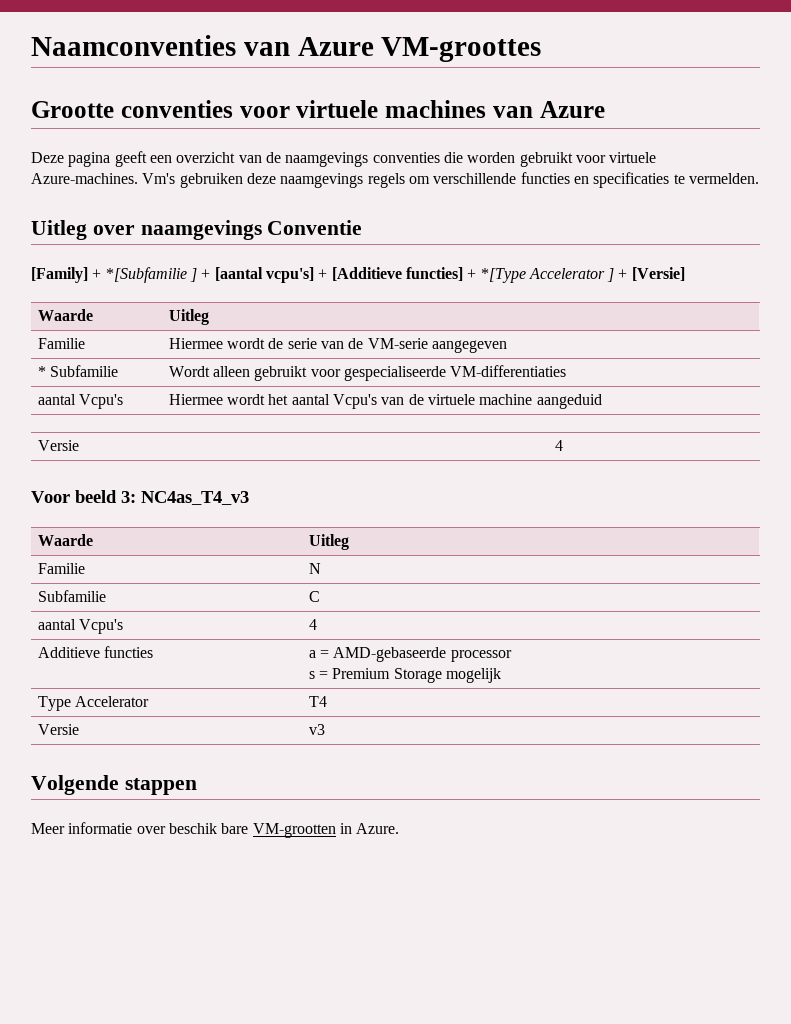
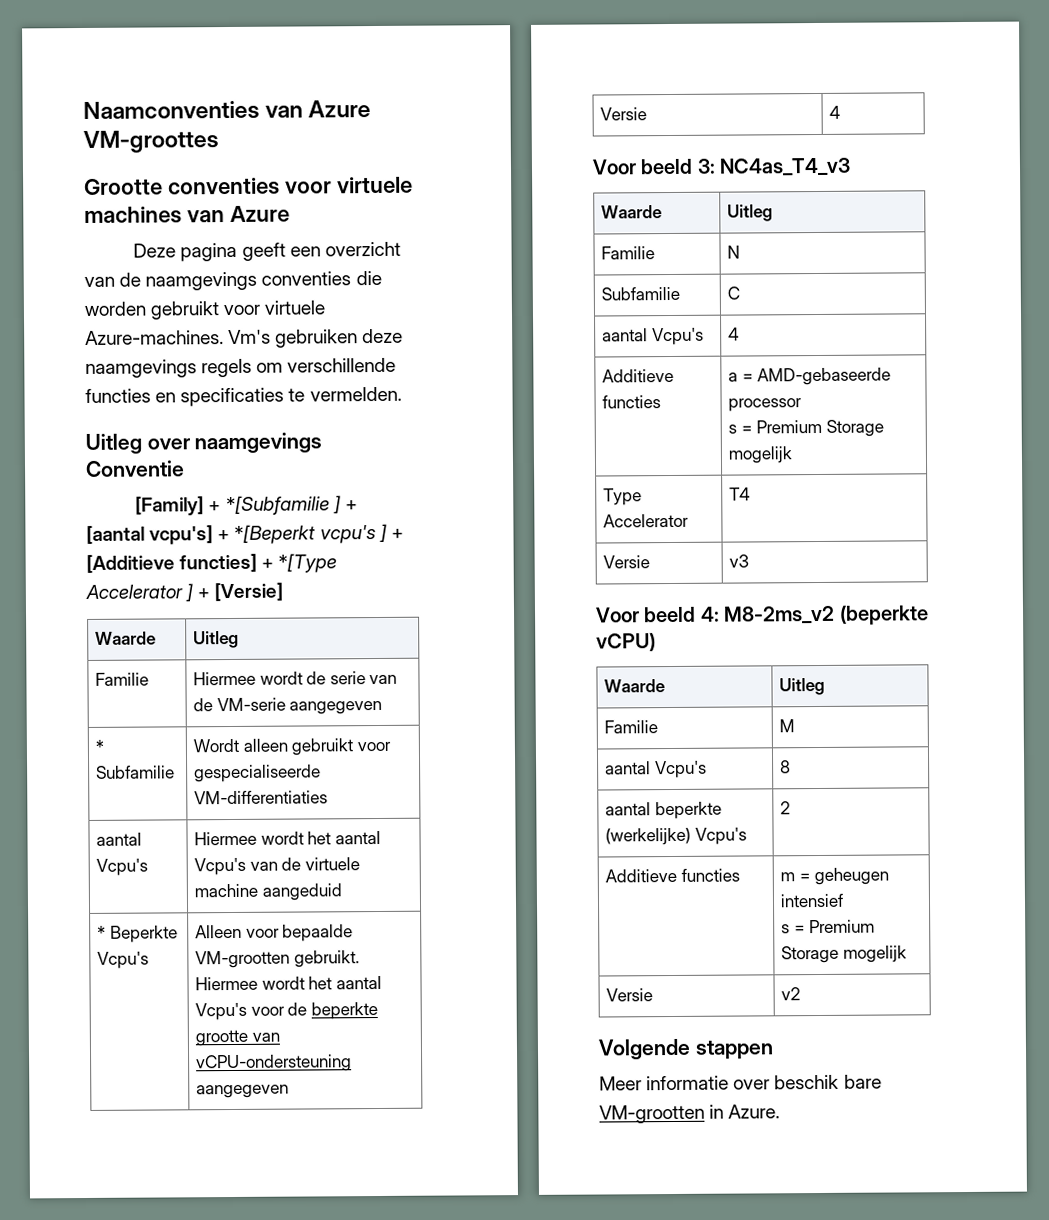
- [Family] + *[Subfamilie ] + [aantal vcpu's] + [Additieve functies] + *[Type Accelerator ] + [Versie]
+ [Family] + *[Subfamilie ] + [aantal vcpu's] + *[Beperkt vcpu's ] + [Additieve functies] + *[Type Accelerator ] + [Versie]
+ * Beperkte Vcpu's | Alleen voor bepaalde VM-grootten gebruikt. Hiermee wordt het aantal Vcpu's voor de beperkte grootte van vCPU-ondersteuning aangegeven
+ Voor beeld 4: M8-2ms_v2 (beperkte vCPU)
+ Waarde | Uitleg
+ Familie | M
+ aantal Vcpu's | 8
+ aantal beperkte (werkelijke) Vcpu's | 2
+ Additieve functies | m = geheugen intensief
+ s = Premium Storage mogelijk
+ Versie | v2

